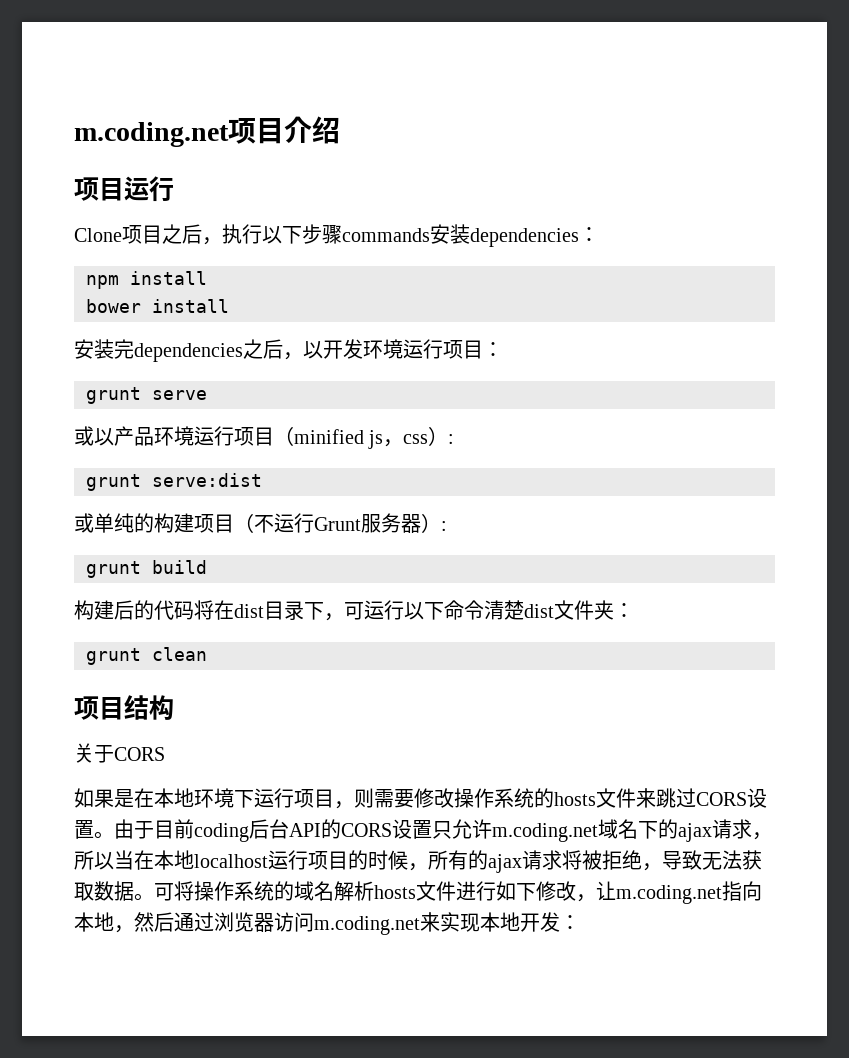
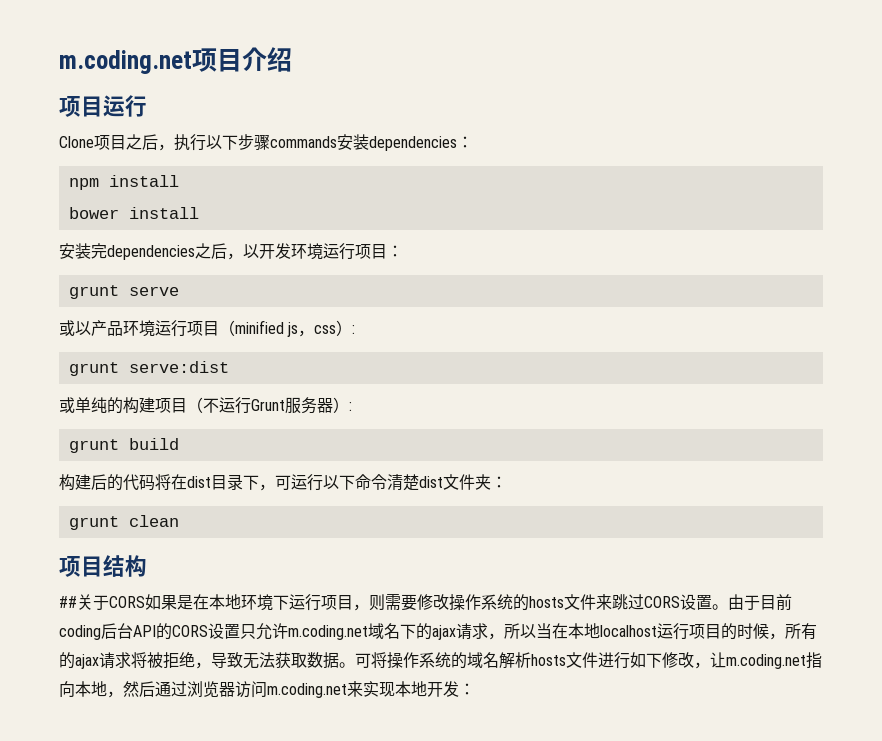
- 关于CORS
- 如果是在本地环境下运行项目，则需要修改操作系统的hosts文件来跳过CORS设置。
+ ##关于CORS如果是在本地环境下运行项目，则需要修改操作系统的hosts文件来跳过CORS设置。

